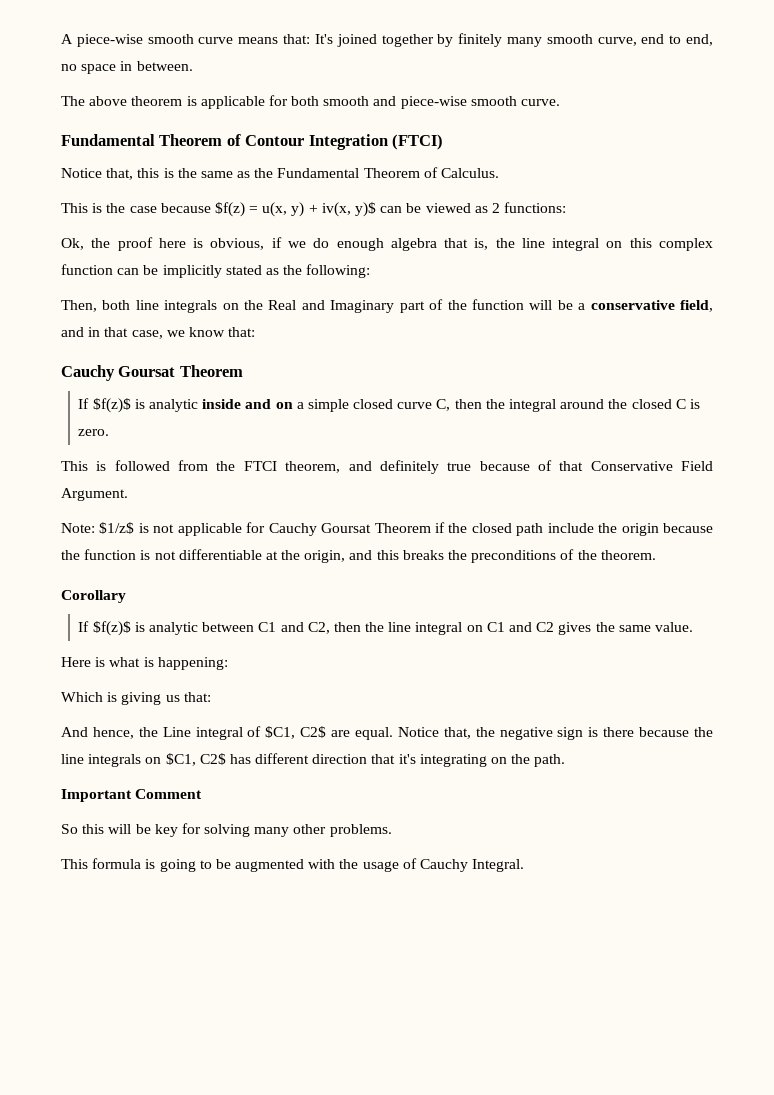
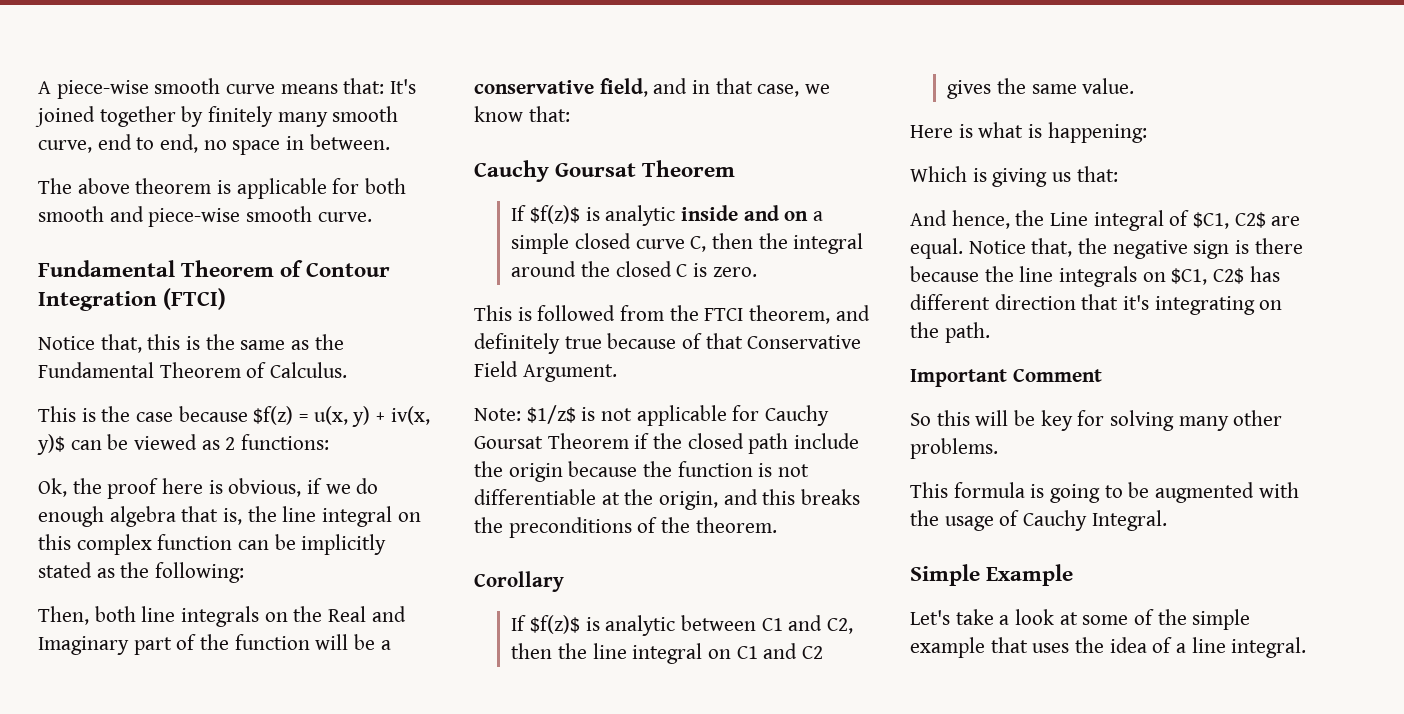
+ Simple Example
+ Let's take a look at some of the simple example that uses the idea of a line integral.

